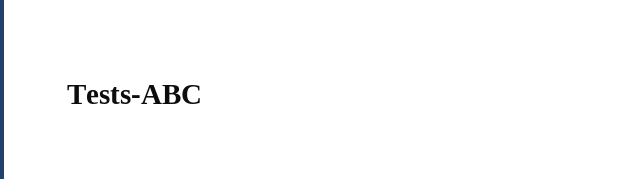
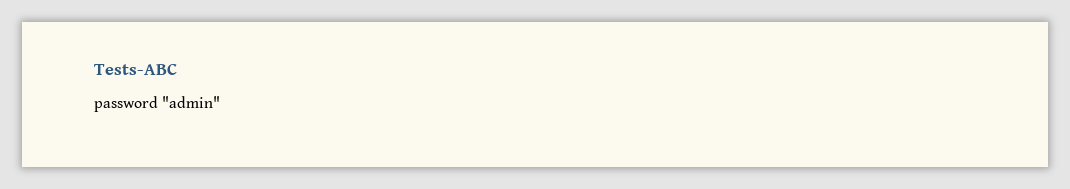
+ password "admin"

